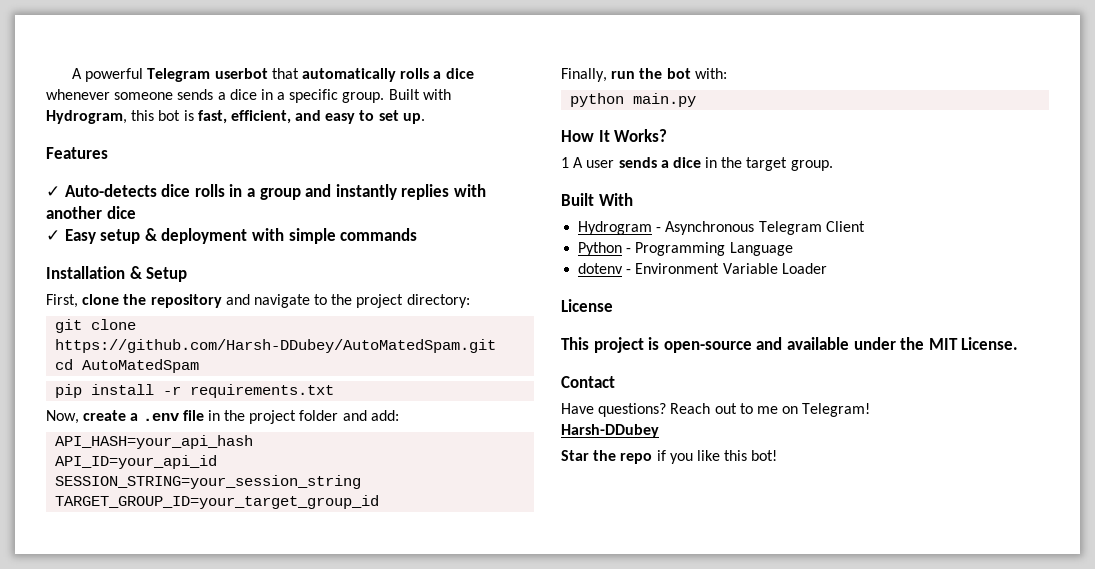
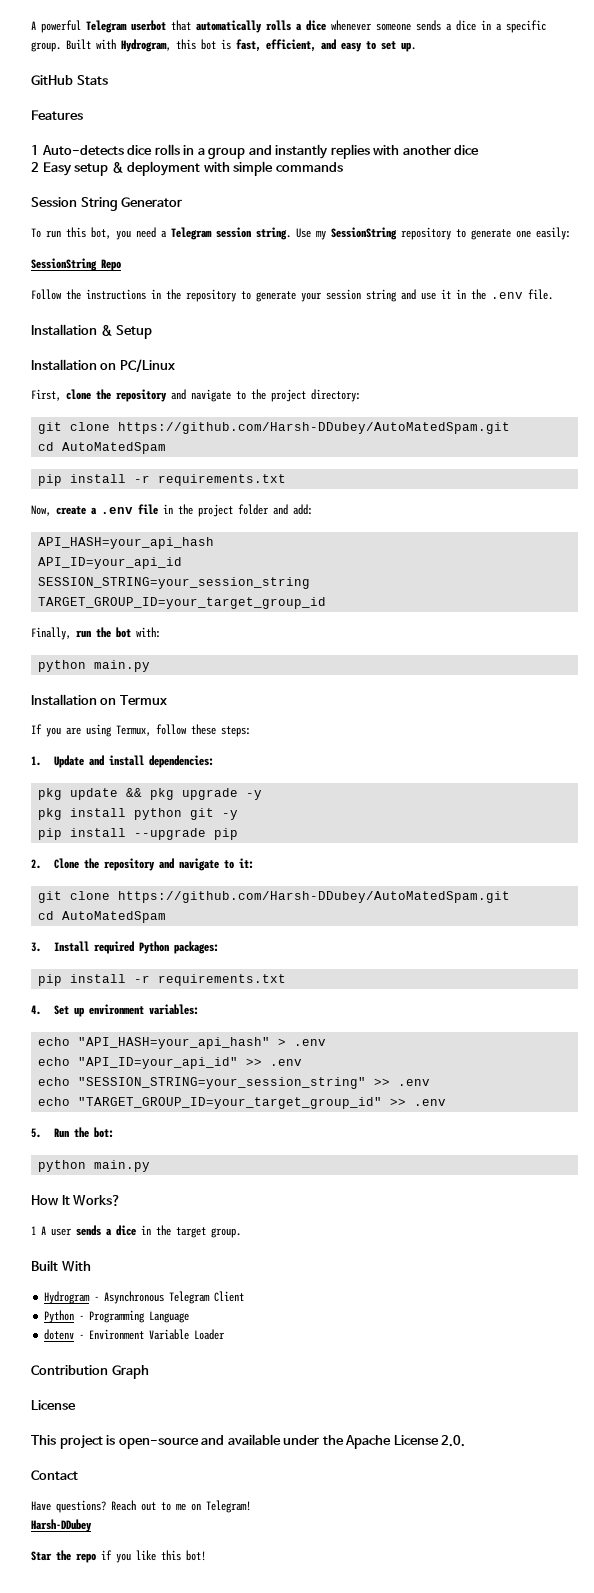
+ GitHub Stats
- ✓ Auto-detects dice rolls in a group and instantly replies with another dice
+ 1 Auto-detects dice rolls in a group and instantly replies with another dice
- ✓ Easy setup & deployment with simple commands
+ 2 Easy setup & deployment with simple commands
+ Session String Generator
+ To run this bot, you need a Telegram session string. Use my SessionString repository to generate one easily:
+ SessionString Repo
+ Follow the instructions in the repository to generate your session string and use it in the .env file.
+ Installation on PC/Linux
+ Installation on Termux
+ If you are using Termux, follow these steps:
+ 1. Update and install dependencies:
+ pkg update && pkg upgrade -y
+ pkg install python git -y
+ pip install --upgrade pip
+ 2. Clone the repository and navigate to it:
+ git clone https://github.com/Harsh-DDubey/AutoMatedSpam.git
+ cd AutoMatedSpam
+ 3. Install required Python packages:
+ pip install -r requirements.txt
+ 4. Set up environment variables:
+ echo "API_HASH=your_api_hash" > .env
+ echo "API_ID=your_api_id" >> .env
+ echo "SESSION_STRING=your_session_string" >> .env
+ echo "TARGET_GROUP_ID=your_target_group_id" >> .env
+ 5. Run the bot:
+ python main.py
+ Contribution Graph
- This project is open-source and available under the MIT License.
+ This project is open-source and available under the Apache License 2.0.

